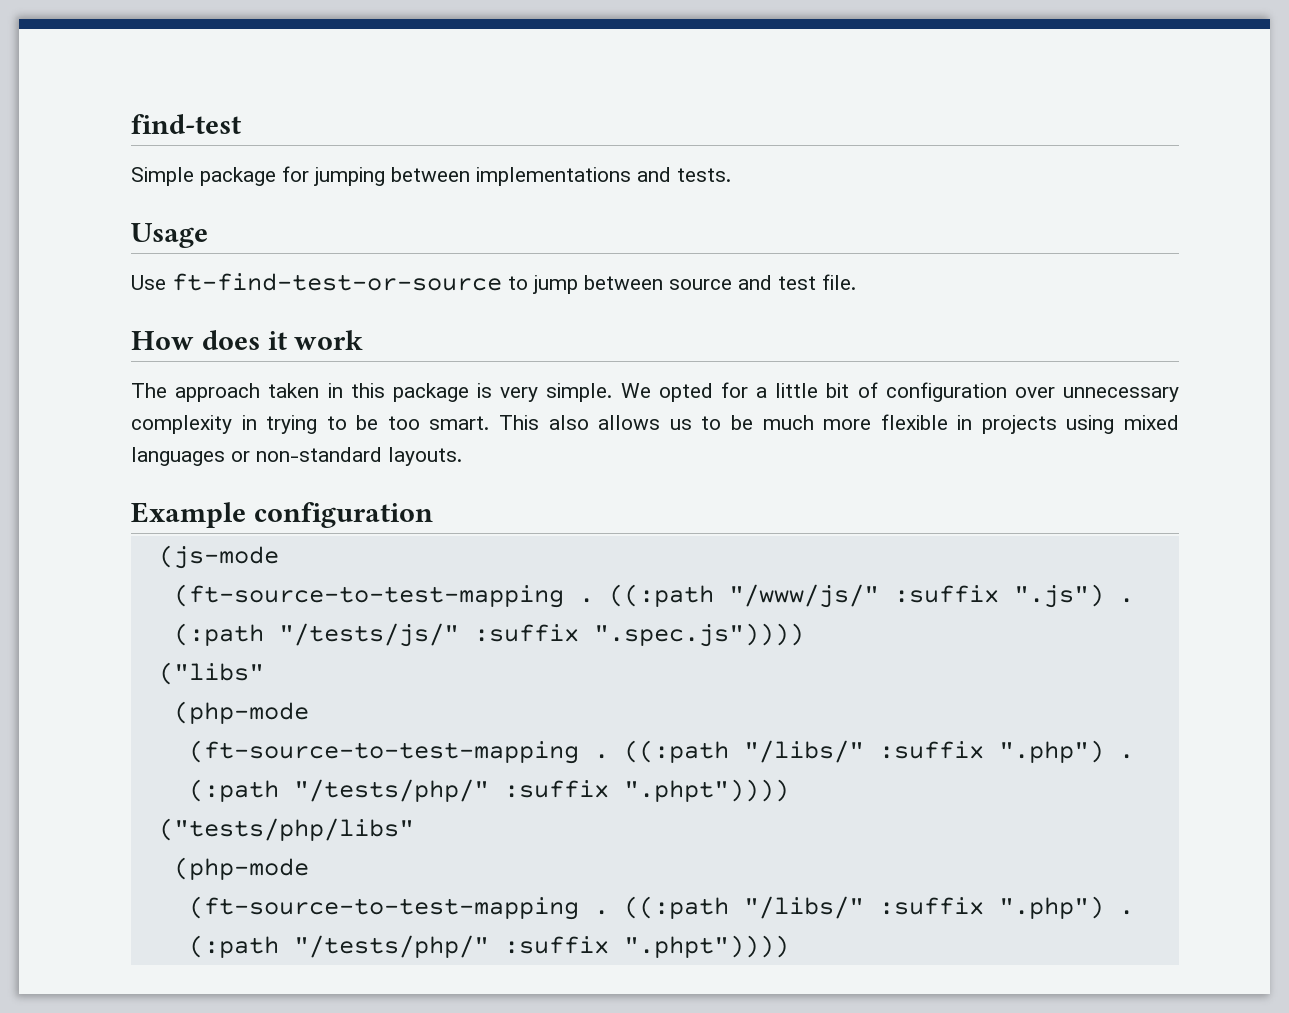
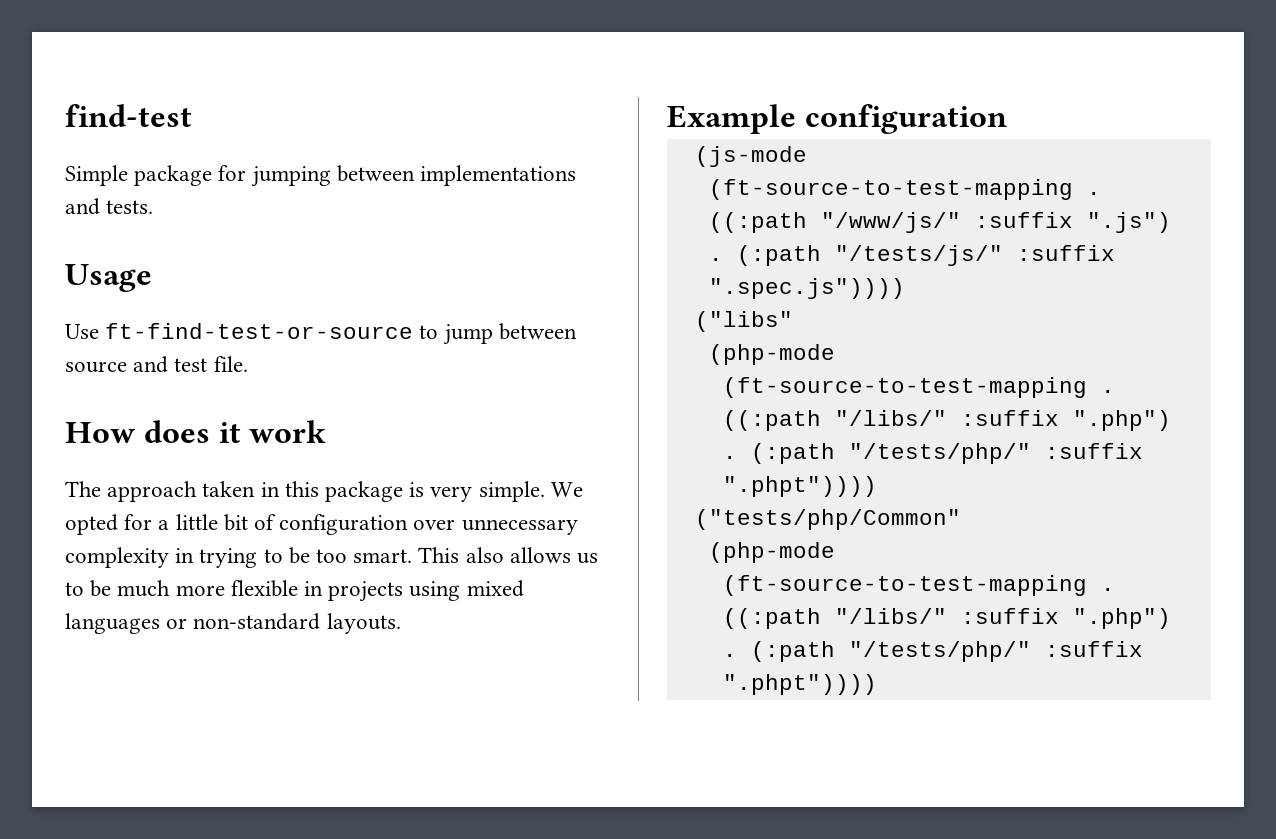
- ("tests/php/libs"
+ ("tests/php/Common"

